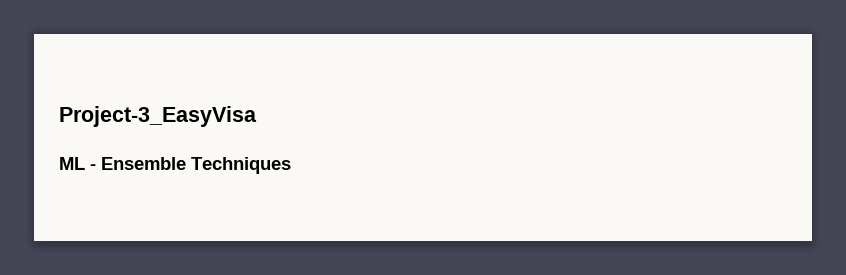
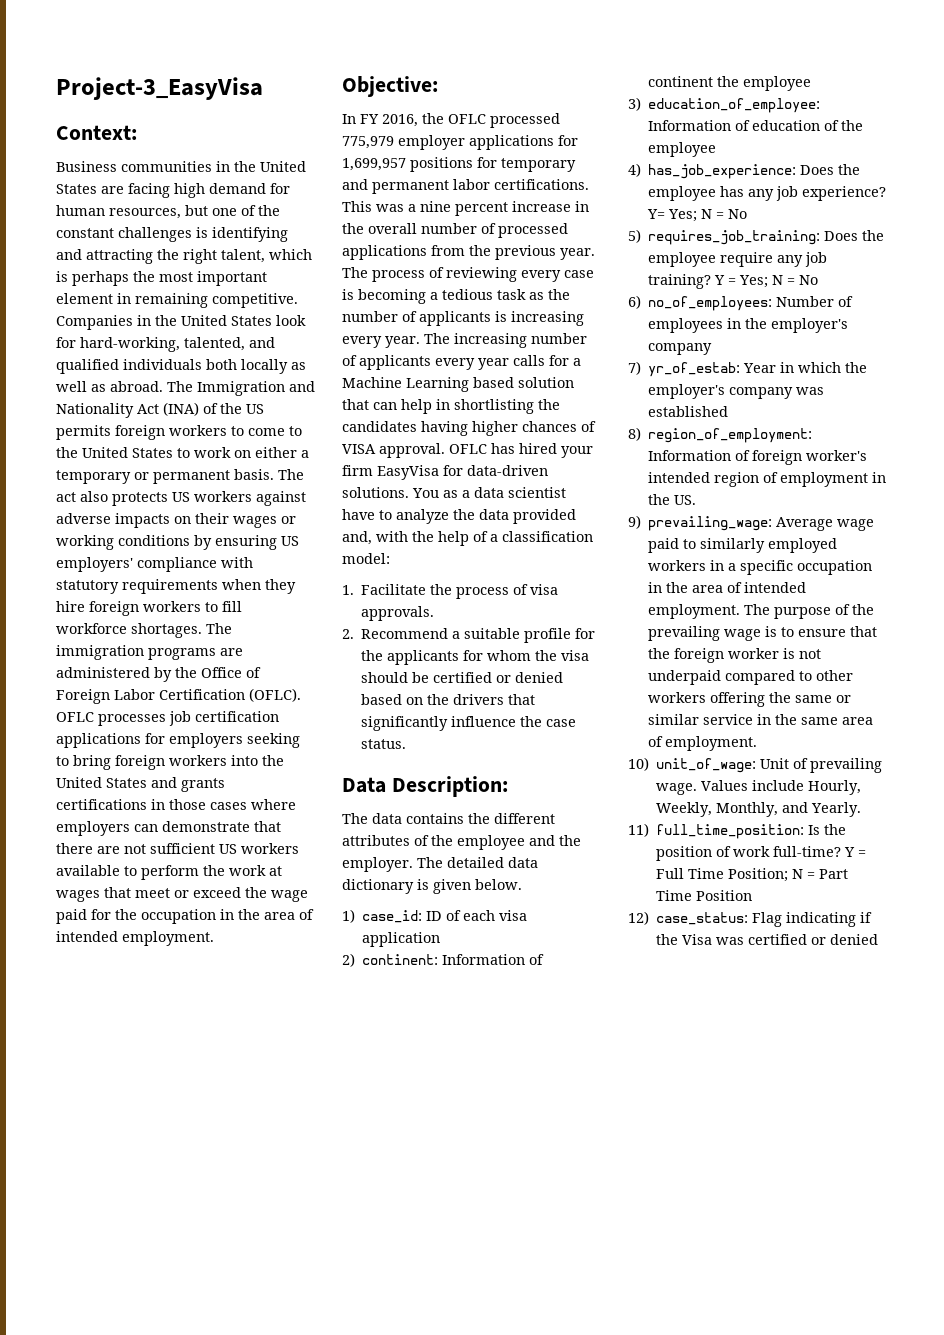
- ML - Ensemble Techniques
+ Context:
+ Business communities in the United States are facing high demand for human resources, but one of the constant challenges is identifying and attracting the right talent, which is perhaps the most important element in remaining competitive. Companies in the United States look for hard-working, talented, and qualified individuals both locally as well as abroad. The Immigration and Nationality Act (INA) of the US permits foreign workers to come to the United States to work on either a temporary or permanent basis. The act also protects US workers against adverse impacts on their wages or working conditions by ensuring US employers' compliance with statutory requirements when they hire foreign workers to fill workforce shortages. The immigration programs are administered by the Office of Foreign Labor Certification (OFLC). OFLC processes job certification applications for employers seeking to bring foreign workers into the United States and grants certifications in those cases where employers can demonstrate that there are not sufficient US workers available to perform the work at wages that meet or exceed the wage paid for the occupation in the area of intended employment.
+ Objective:
+ In FY 2016, the OFLC processed 775,979 employer applications for 1,699,957 positions for temporary and permanent labor certifications. This was a nine percent increase in the overall number of processed applications from the previous year. The process of reviewing every case is becoming a tedious task as the number of applicants is increasing every year. The increasing number of applicants every year calls for a Machine Learning based solution that can help in shortlisting the candidates having higher chances of VISA approval. OFLC has hired your firm EasyVisa for data-driven solutions. You as a data scientist have to analyze the data provided and, with the help of a classification model:
+ 1. Facilitate the process of visa approvals.
+ 2. Recommend a suitable profile for the applicants for whom the visa should be certified or denied based on the drivers that significantly influence the case status.
+ Data Description:
+ The data contains the different attributes of the employee and the employer. The detailed data dictionary is given below.
+ 1) case_id: ID of each visa application
+ 2) continent: Information of continent the employee
+ 3) education_of_employee: Information of education of the employee
+ 4) has_job_experience: Does the employee has any job experience? Y= Yes; N = No
+ 5) requires_job_training: Does the employee require any job training? Y = Yes; N = No
+ 6) no_of_employees: Number of employees in the employer's company
+ 7) yr_of_estab: Year in which the employer's company was established
+ 8) region_of_employment: Information of foreign worker's intended region of employment in the US.
+ 9) prevailing_wage: Average wage paid to similarly employed workers in a specific occupation in the area of intended employment. The purpose of the prevailing wage is to ensure that the foreign worker is not underpaid compared to other workers offering the same or similar service in the same area of employment.
+ 10) unit_of_wage: Unit of prevailing wage. Values include Hourly, Weekly, Monthly, and Yearly.
+ 11) full_time_position: Is the position of work full-time? Y = Full Time Position; N = Part Time Position
+ 12) case_status: Flag indicating if the Visa was certified or denied

